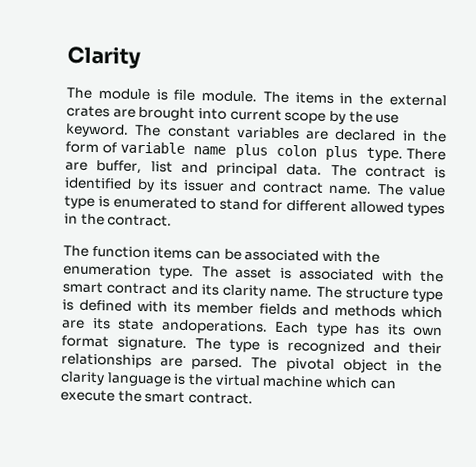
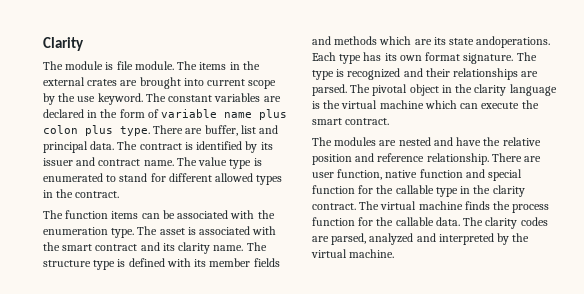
+ The modules are nested and have the relative position and reference relationship. There are user function, native function and special function for the callable type in the clarity contract. The virtual machine finds the process function for the callable data. The clarity codes are parsed, analyzed and interpreted by the virtual machine.

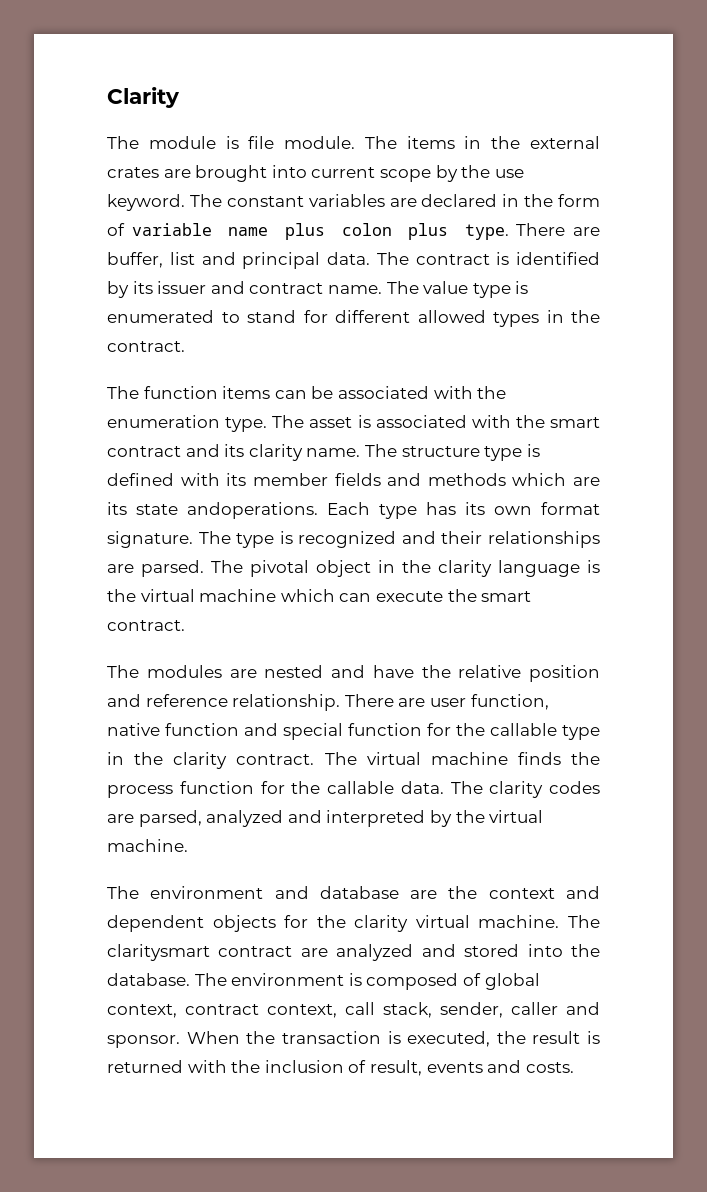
+ The environment and database are the context and dependent objects for the clarity virtual machine. The claritysmart contract are analyzed and stored into the database. The environment is composed of global context, contract context, call stack, sender, caller and sponsor. When the transaction is executed, the result is returned with the inclusion of result, events and costs.

